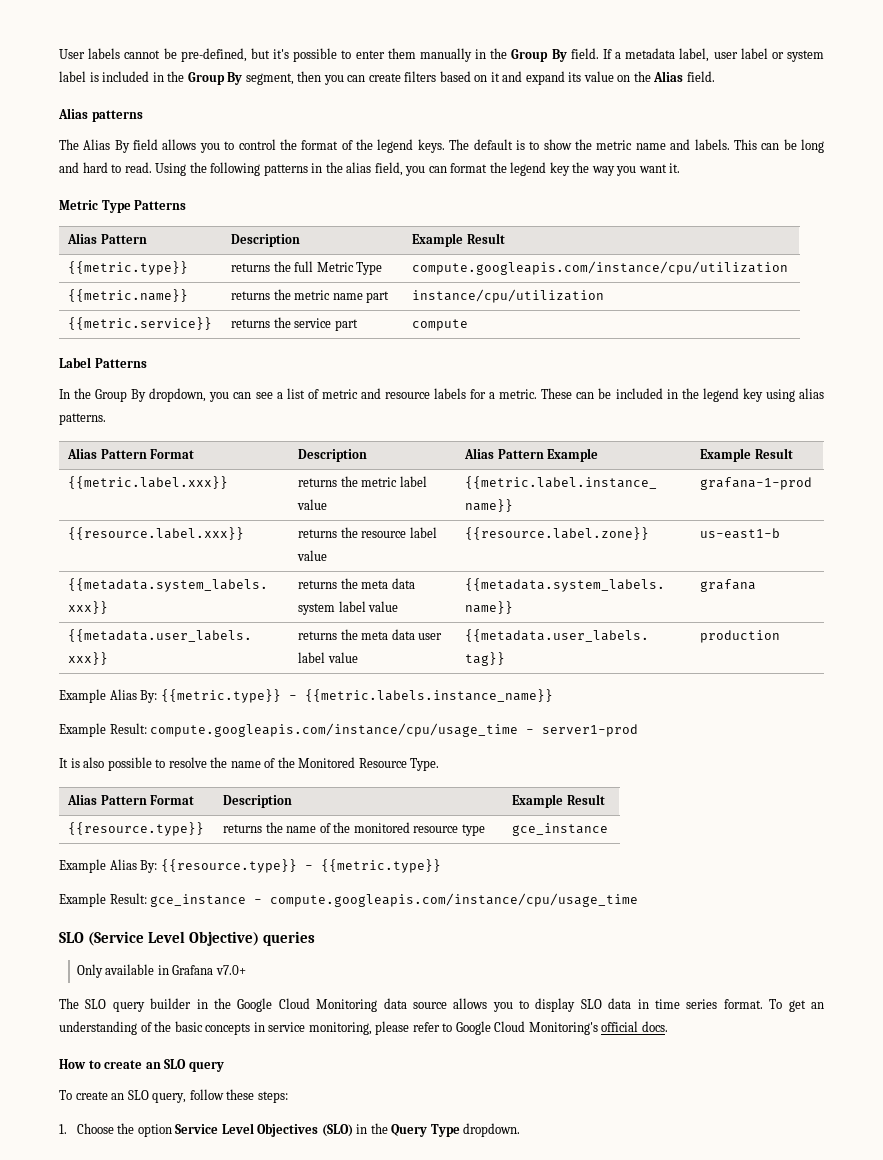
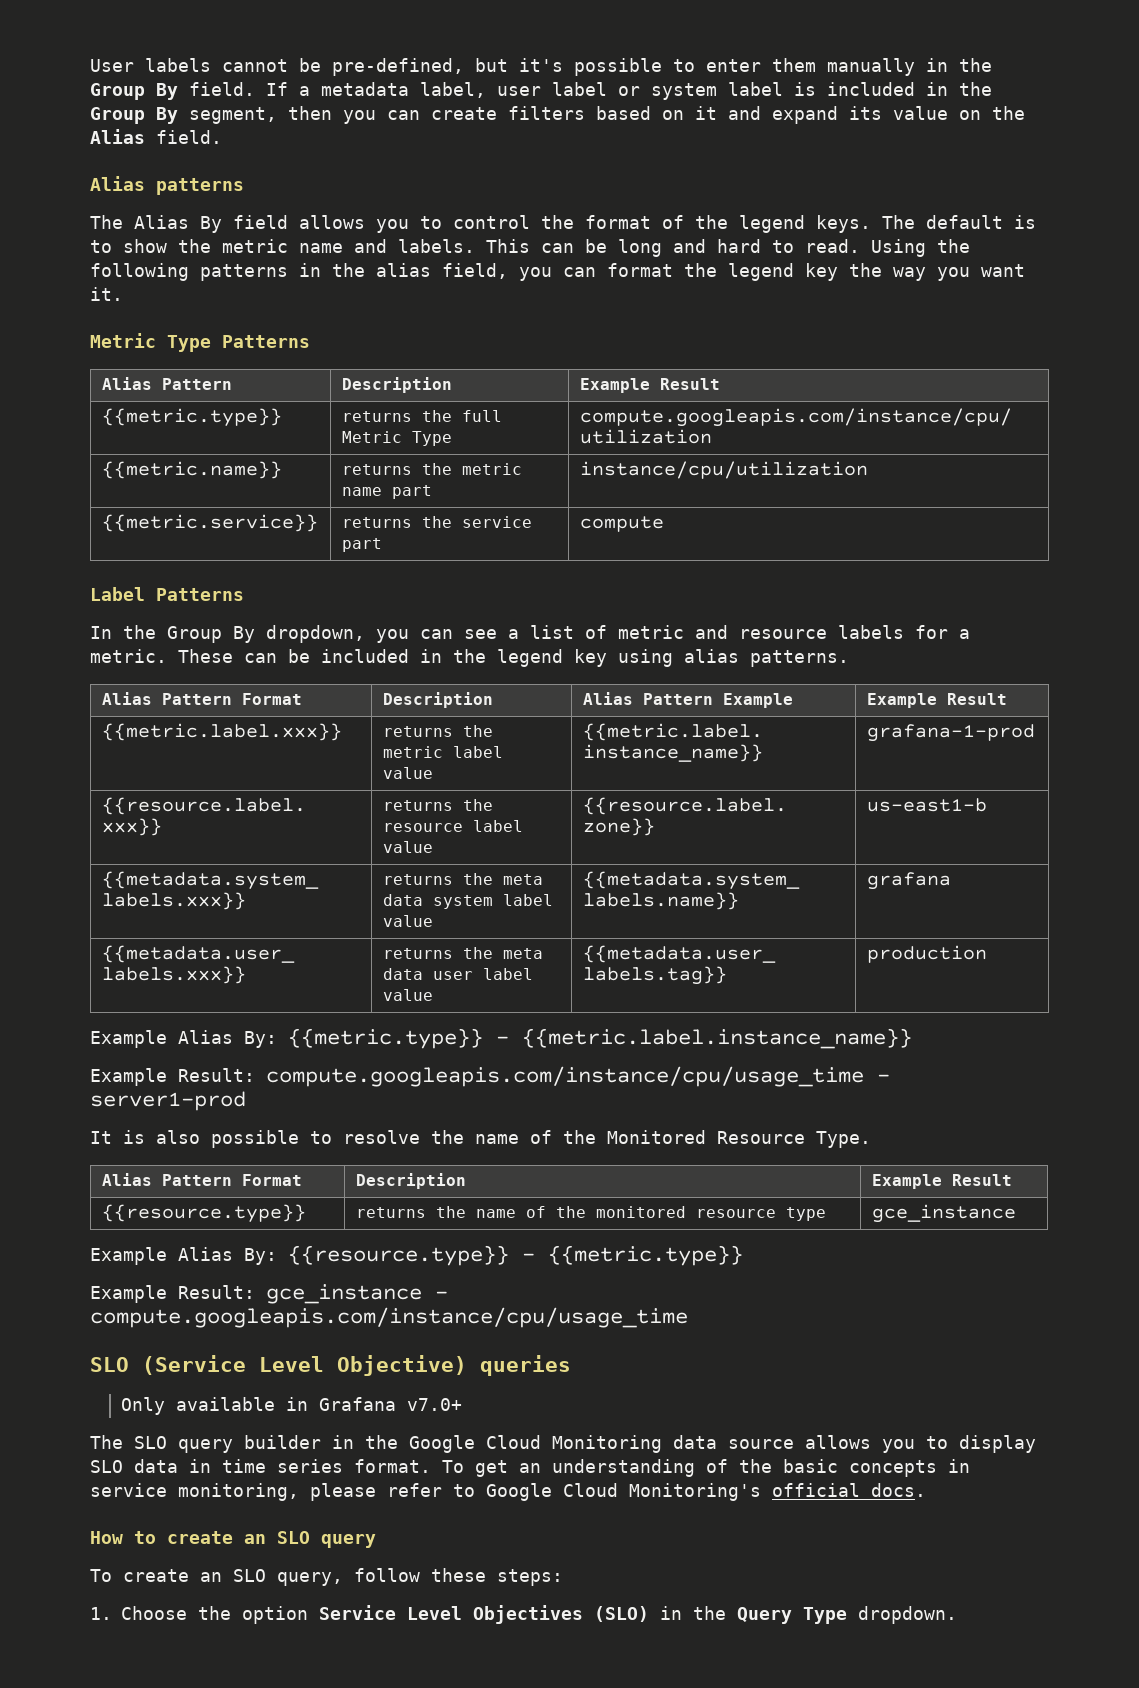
- Example Alias By: {{metric.type}} - {{metric.labels.instance_name}}
+ Example Alias By: {{metric.type}} - {{metric.label.instance_name}}

